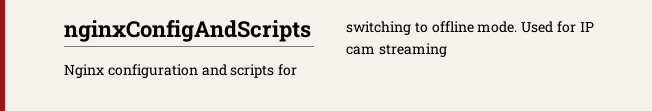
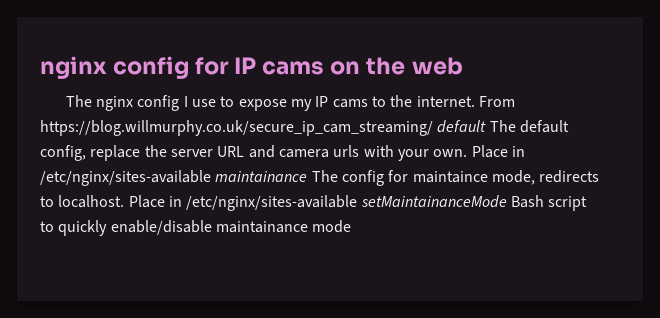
- nginxConfigAndScripts
- Nginx configuration and scripts for switching to offline mode. Used for IP cam streaming
+ nginx config for IP cams on the web
+ The nginx config I use to expose my IP cams to the internet. From https://blog.willmurphy.co.uk/secure_ip_cam_streaming/ default The default config, replace the server URL and camera urls with your own. Place in /etc/nginx/sites-available maintainance The config for maintaince mode, redirects to localhost. Place in /etc/nginx/sites-available setMaintainanceMode Bash script to quickly enable/disable maintainance mode

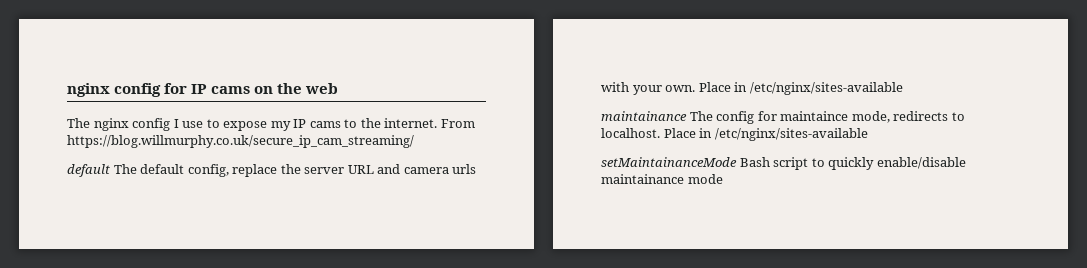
- From https://blog.willmurphy.co.uk/secure_ip_cam_streaming/ default The default config, replace the server URL and camera urls with your own. Place in /etc/nginx/sites-available maintainance The config for maintaince mode, redirects to localhost. Place in /etc/nginx/sites-available setMaintainanceMode Bash script to quickly enable/disable maintainance mode
+ From https://blog.willmurphy.co.uk/secure_ip_cam_streaming/
+ default The default config, replace the server URL and camera urls with your own. Place in /etc/nginx/sites-available
+ maintainance The config for maintaince mode, redirects to localhost. Place in /etc/nginx/sites-available
+ setMaintainanceMode Bash script to quickly enable/disable maintainance mode

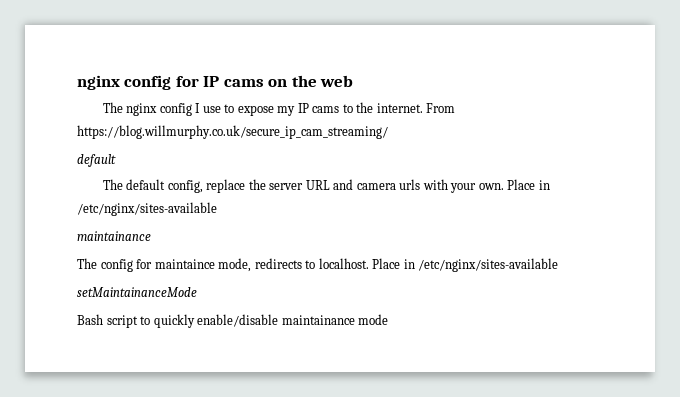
  From https://blog.willmurphy.co.uk/secure_ip_cam_streaming/
- default The default config, replace the server URL and camera urls with your own. Place in /etc/nginx/sites-available
- maintainance The config for maintaince mode, redirects to localhost.
+ default
+ The default config, replace the server URL and camera urls with your own. Place in /etc/nginx/sites-available
+ maintainance
+ The config for maintaince mode, redirects to localhost.
- setMaintainanceMode Bash script to quickly enable/disable maintainance mode
+ setMaintainanceMode
+ Bash script to quickly enable/disable maintainance mode

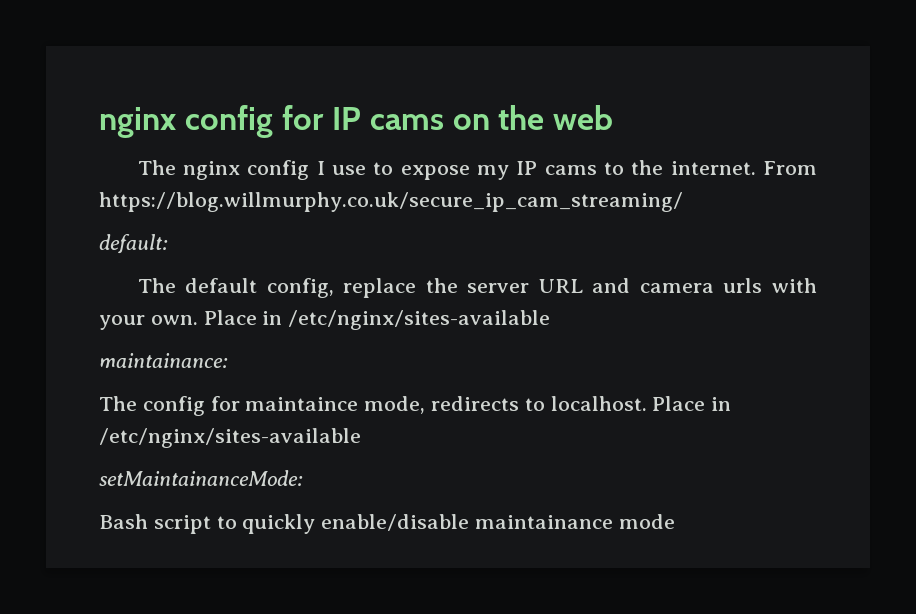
  From https://blog.willmurphy.co.uk/secure_ip_cam_streaming/
- default
+ default:
  The default config, replace the server URL and camera urls with your own. Place in /etc/nginx/sites-available
- maintainance
+ maintainance:
- setMaintainanceMode
+ setMaintainanceMode:

